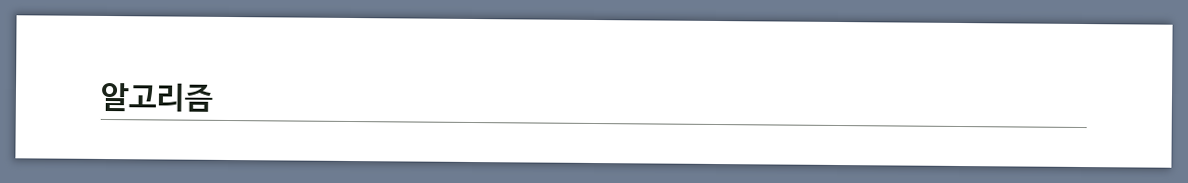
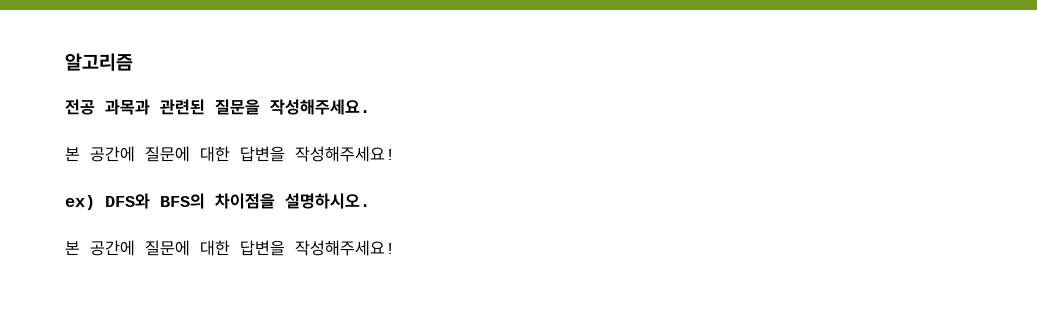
+ 전공 과목과 관련된 질문을 작성해주세요.
+ 본 공간에 질문에 대한 답변을 작성해주세요!
+ ex) DFS와 BFS의 차이점을 설명하시오.
+ 본 공간에 질문에 대한 답변을 작성해주세요!

